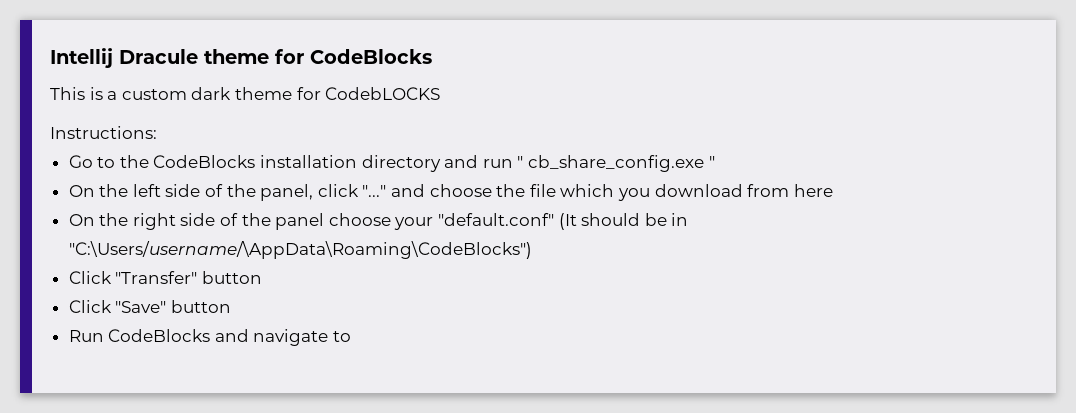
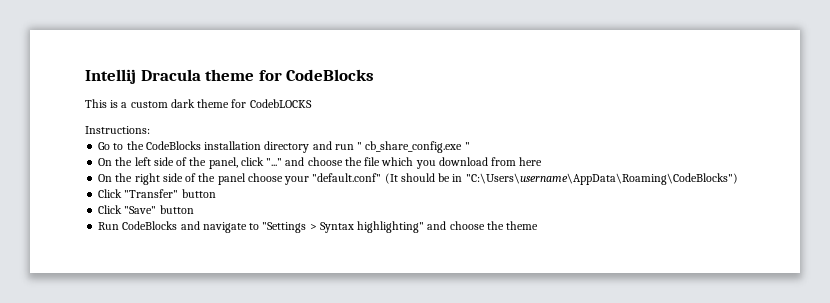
- Intellij Dracule theme for CodeBlocks
+ Intellij Dracula theme for CodeBlocks
- On the right side of the panel choose your "default.conf" (It should be in "C:\Users/username/\AppData\Roaming\CodeBlocks")
+ On the right side of the panel choose your "default.conf" (It should be in "C:\Users\username\AppData\Roaming\CodeBlocks")
- Run CodeBlocks and navigate to
+ Run CodeBlocks and navigate to "Settings > Syntax highlighting" and choose the theme

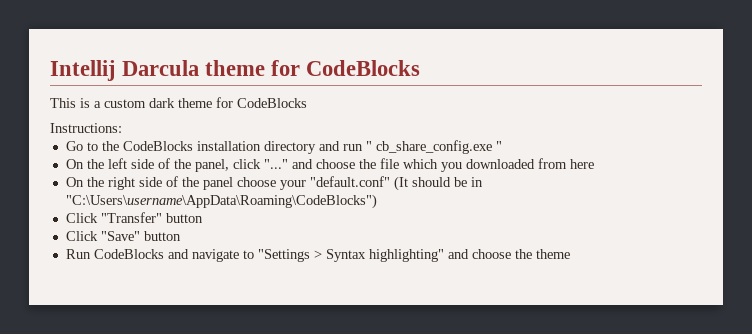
- Intellij Dracula theme for CodeBlocks
+ Intellij Darcula theme for CodeBlocks
- This is a custom dark theme for CodebLOCKS
+ This is a custom dark theme for CodeBlocks
- On the left side of the panel, click "..." and choose the file which you download from here
+ On the left side of the panel, click "..." and choose the file which you downloaded from here

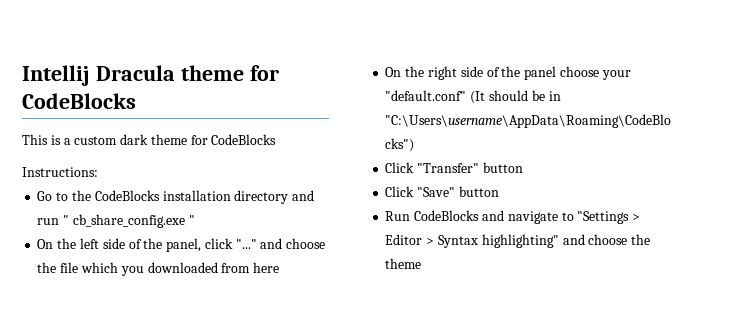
- Intellij Darcula theme for CodeBlocks
+ Intellij Dracula theme for CodeBlocks
- Run CodeBlocks and navigate to "Settings > Syntax highlighting" and choose the theme
+ Run CodeBlocks and navigate to "Settings > Editor > Syntax highlighting" and choose the theme

